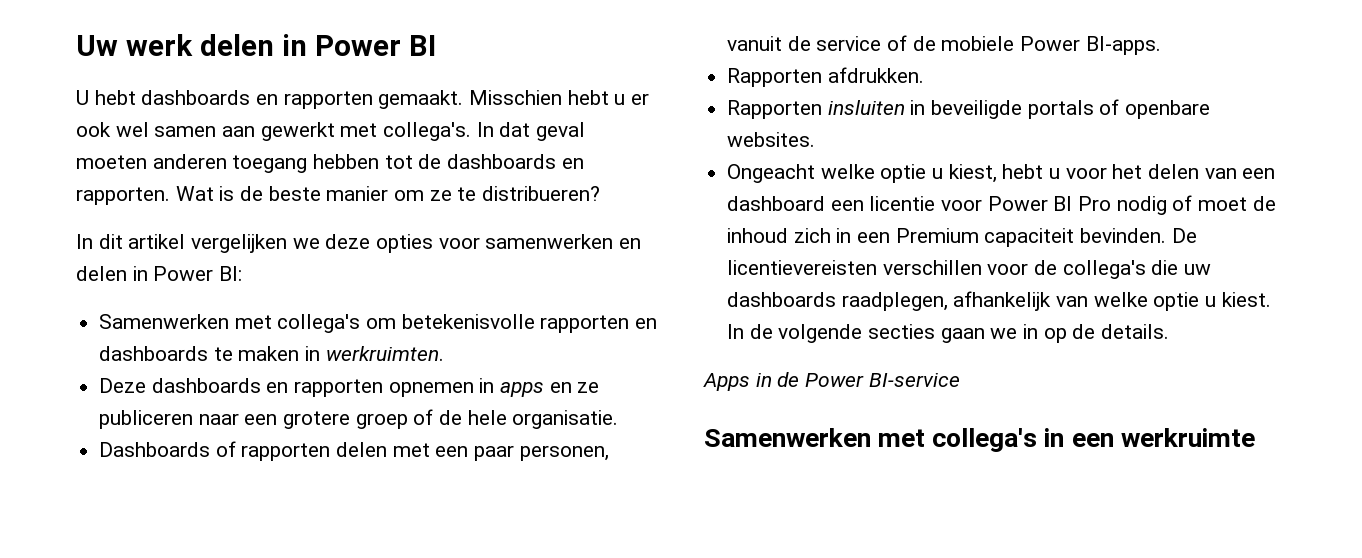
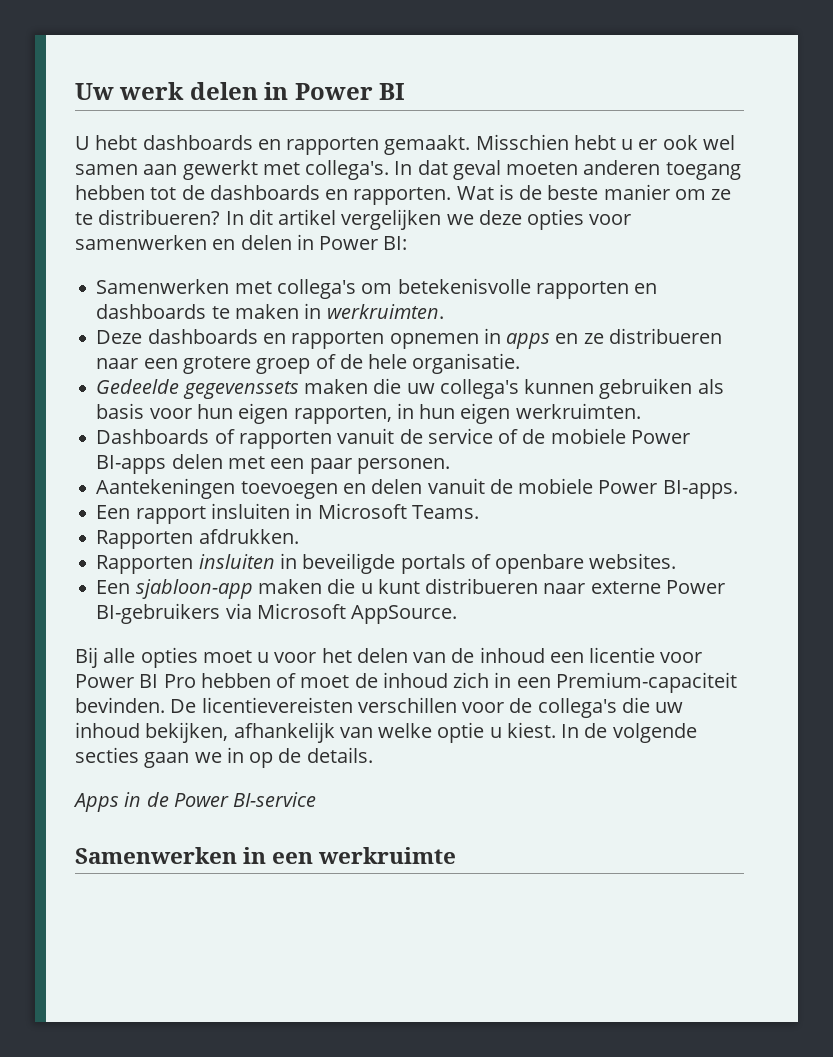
- Wat is de beste manier om ze te distribueren?
- In dit artikel vergelijken we deze opties voor samenwerken en delen in Power BI:
+ Wat is de beste manier om ze te distribueren? In dit artikel vergelijken we deze opties voor samenwerken en delen in Power BI:
- Deze dashboards en rapporten opnemen in apps en ze publiceren naar een grotere groep of de hele organisatie.
+ Deze dashboards en rapporten opnemen in apps en ze distribueren naar een grotere groep of de hele organisatie.
- Dashboards of rapporten delen met een paar personen, vanuit de service of de mobiele Power BI-apps.
+ Gedeelde gegevenssets maken die uw collega's kunnen gebruiken als basis voor hun eigen rapporten, in hun eigen werkruimten.
+ Dashboards of rapporten vanuit de service of de mobiele Power BI-apps delen met een paar personen.
+ Aantekeningen toevoegen en delen vanuit de mobiele Power BI-apps.
+ Een rapport insluiten in Microsoft Teams.
- Ongeacht welke optie u kiest, hebt u voor het delen van een dashboard een licentie voor Power BI Pro nodig of moet de inhoud zich in een Premium capaciteit bevinden.
+ Een sjabloon-app maken die u kunt distribueren naar externe Power BI-gebruikers via Microsoft AppSource.
+ Bij alle opties moet u voor het delen van de inhoud een licentie voor Power BI Pro hebben of moet de inhoud zich in een Premium-capaciteit bevinden.
- De licentievereisten verschillen voor de collega's die uw dashboards raadplegen, afhankelijk van welke optie u kiest.
+ De licentievereisten verschillen voor de collega's die uw inhoud bekijken, afhankelijk van welke optie u kiest.
- Samenwerken met collega's in een werkruimte
+ Samenwerken in een werkruimte

